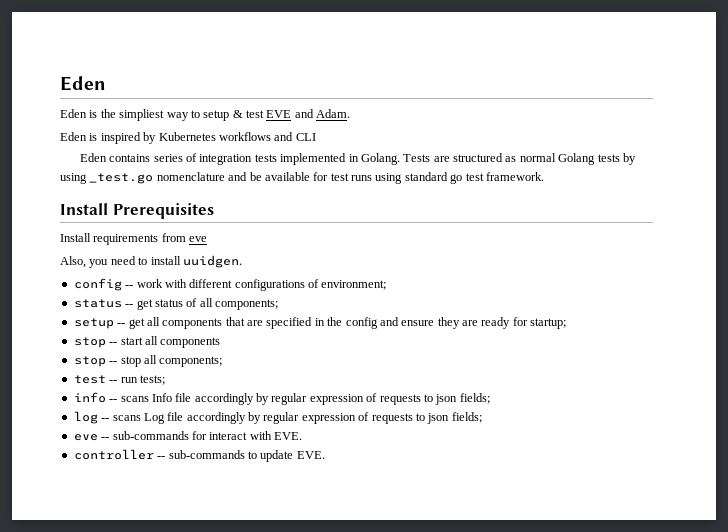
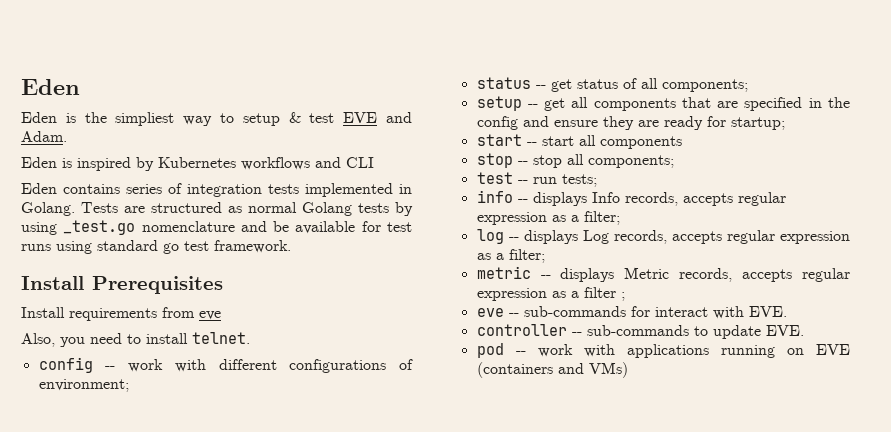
- Also, you need to install uuidgen.
+ Also, you need to install telnet.
- stop -- start all components
+ start -- start all components
- info -- scans Info file accordingly by regular expression of requests to json fields;
- log -- scans Log file accordingly by regular expression of requests to json fields;
+ info -- displays Info records, accepts regular expression as a filter;
+ log -- displays Log records, accepts regular expression as a filter;
+ metric -- displays Metric records, accepts regular expression as a filter ;
+ pod -- work with applications running on EVE (containers and VMs)

